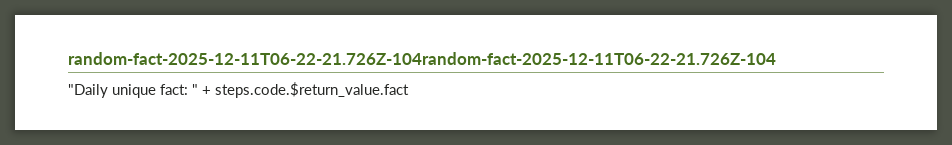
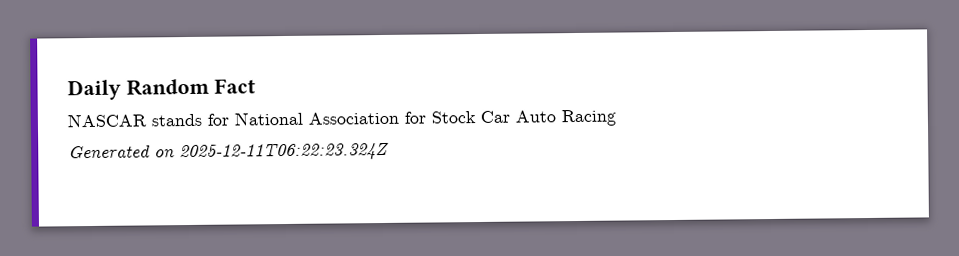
- random-fact-2025-12-11T06-22-21.726Z-104random-fact-2025-12-11T06-22-21.726Z-104
- "Daily unique fact: " + steps.code.$return_value.fact
+ Daily Random Fact
+ NASCAR stands for National Association for Stock Car Auto Racing
+ Generated on 2025-12-11T06:22:23.324Z

